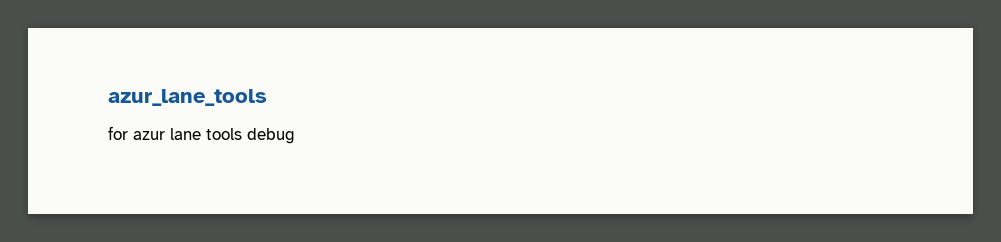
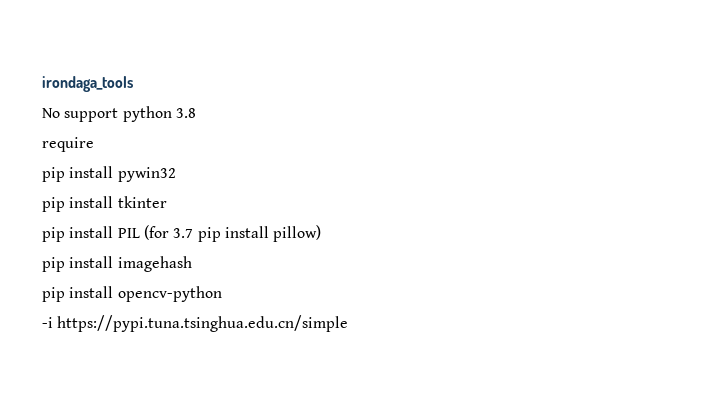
- azur_lane_tools
- for azur lane tools debug
+ irondaga_tools
+ No support python 3.8
+ require
+ pip install pywin32
+ pip install tkinter
+ pip install PIL (for 3.7 pip install pillow)
+ pip install imagehash
+ pip install opencv-python
+ -i https://pypi.tuna.tsinghua.edu.cn/simple

